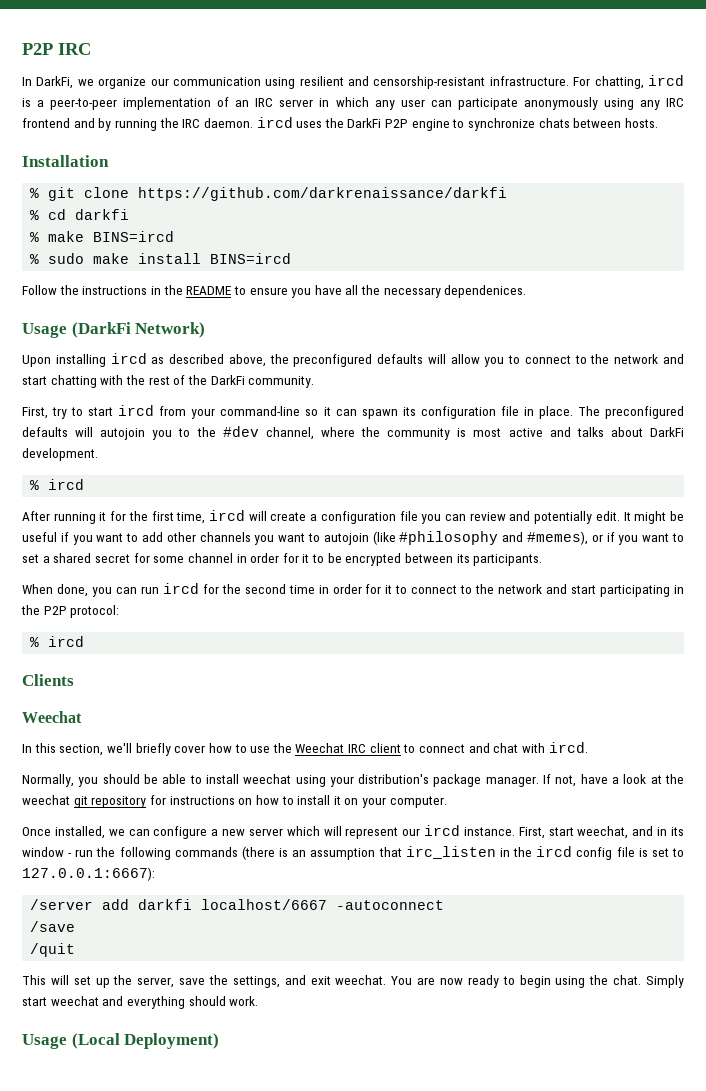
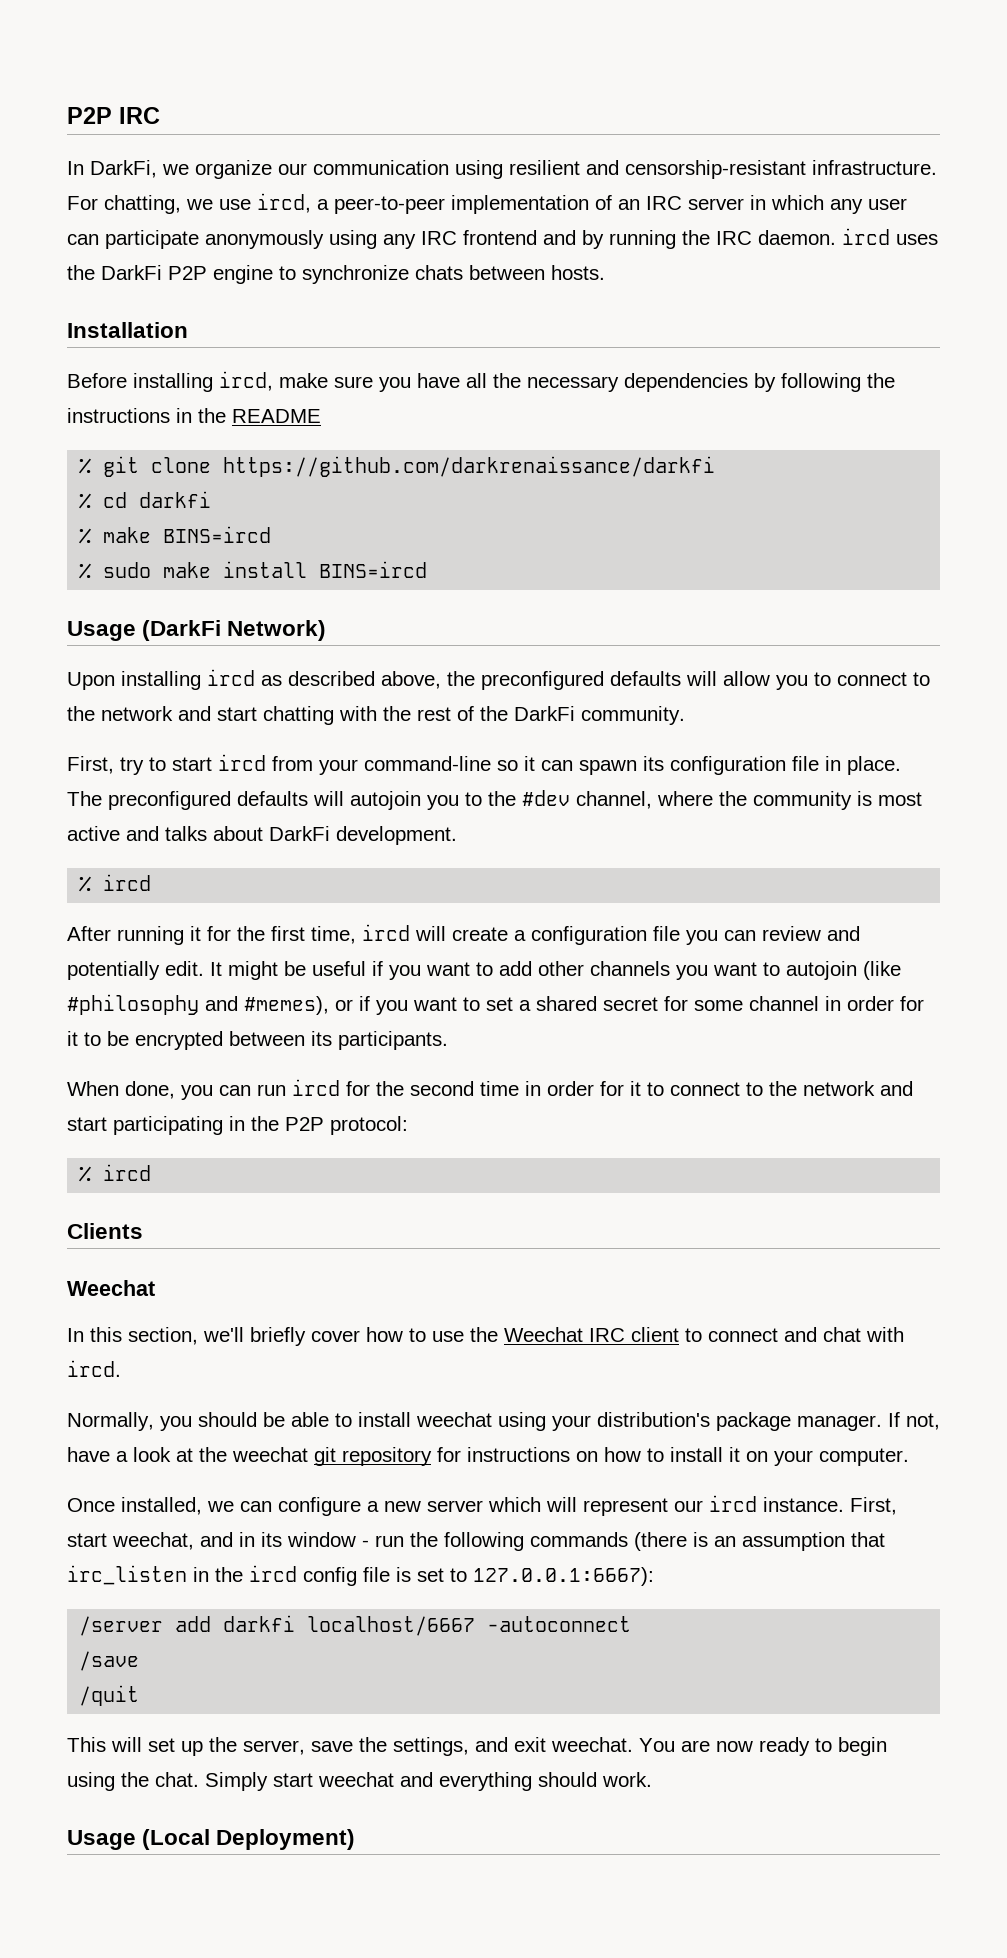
- For chatting, ircd is a peer-to-peer implementation of an IRC server in which any user can participate anonymously using any IRC frontend and by running the IRC daemon. ircd uses the DarkFi P2P engine to synchronize chats between hosts.
+ For chatting, we use ircd, a peer-to-peer implementation of an IRC server in which any user can participate anonymously using any IRC frontend and by running the IRC daemon. ircd uses the DarkFi P2P engine to synchronize chats between hosts.
+ Before installing ircd, make sure you have all the necessary dependencies by following the instructions in the README
- Follow the instructions in the README to ensure you have all the necessary dependenices.

